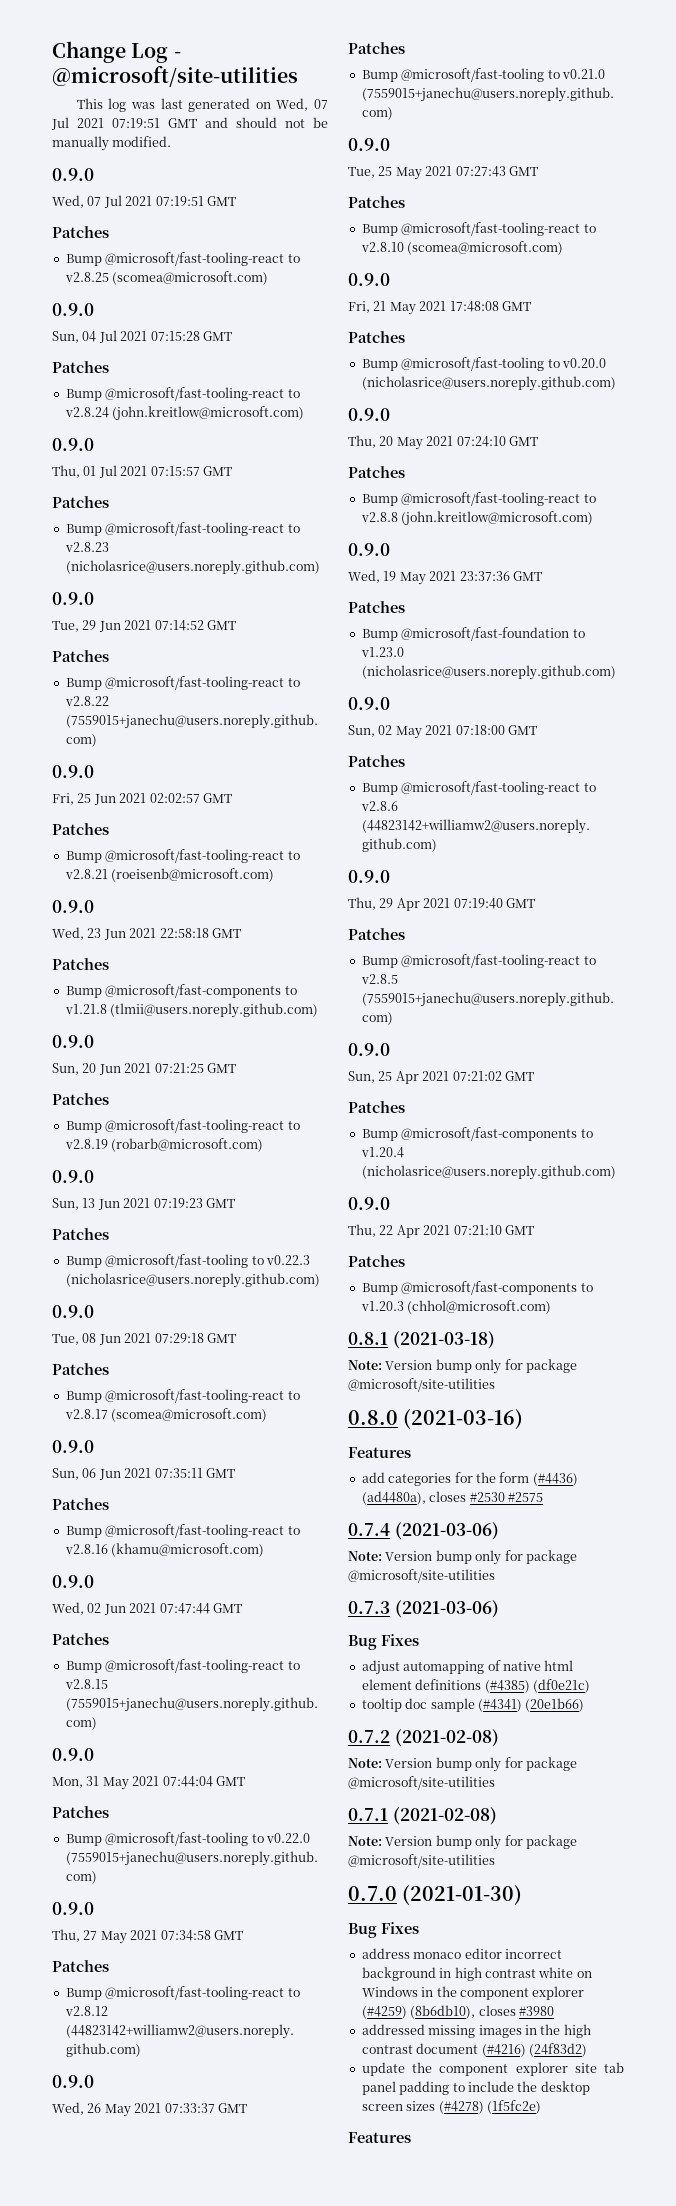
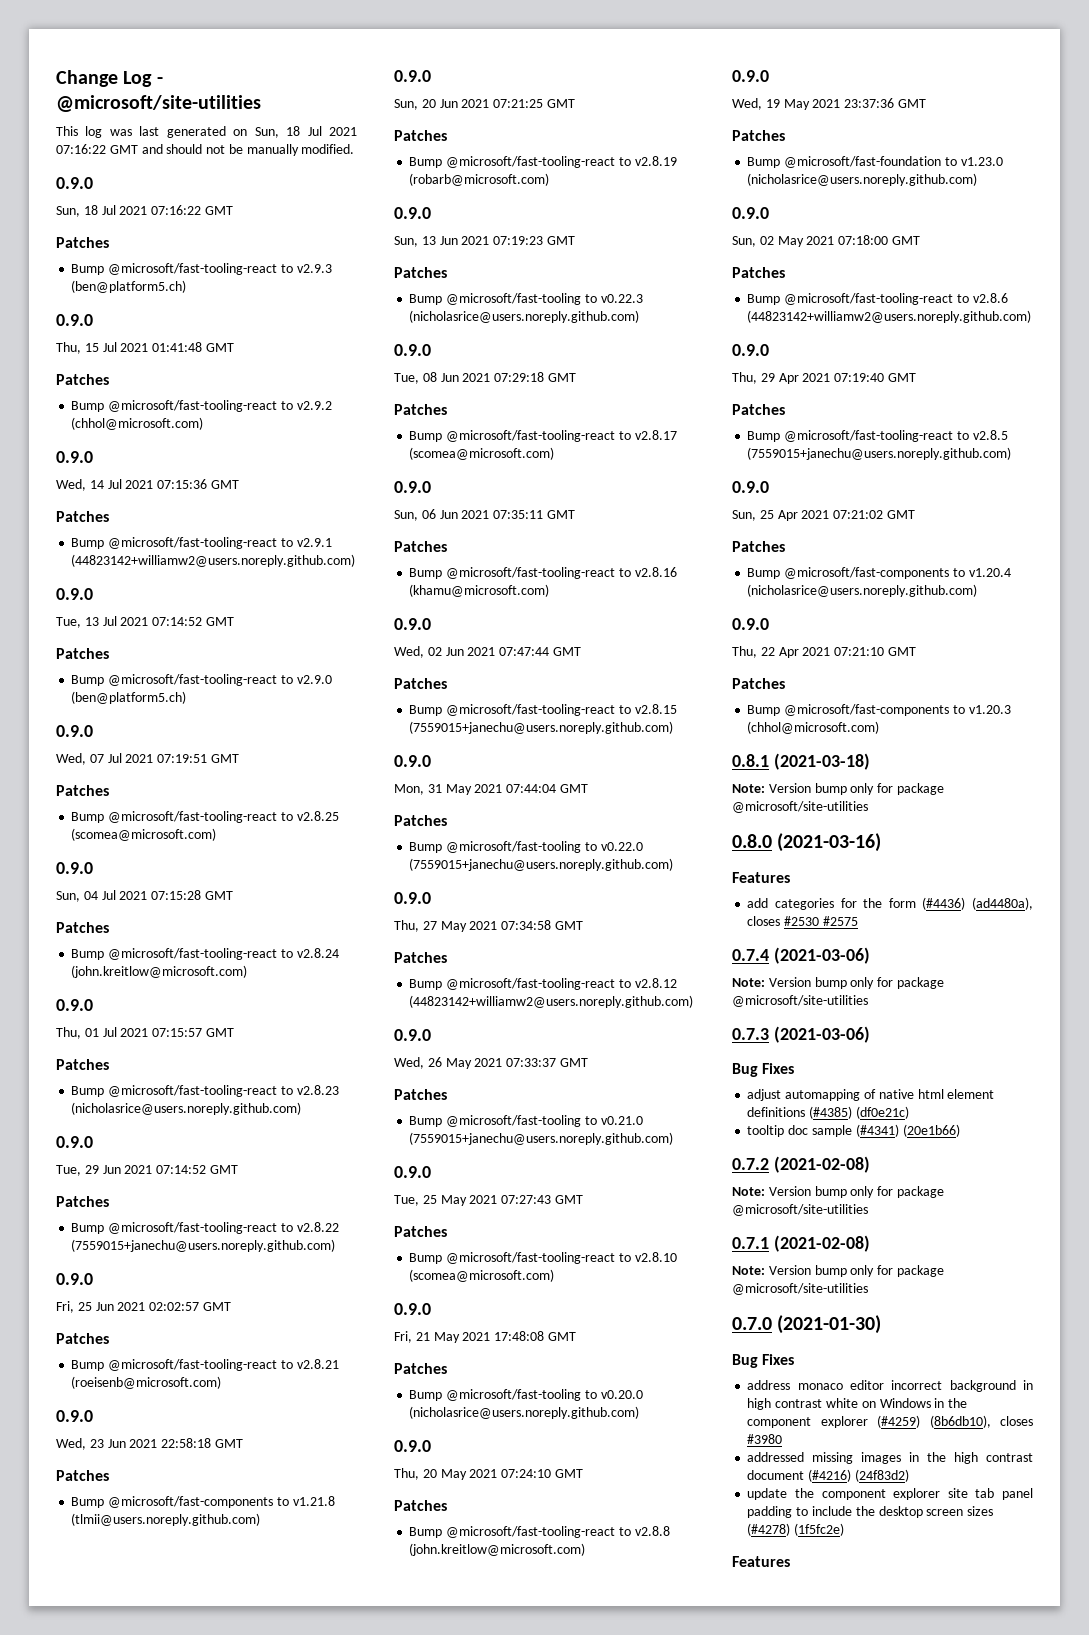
- This log was last generated on Wed, 07 Jul 2021 07:19:51 GMT and should not be manually modified.
+ This log was last generated on Sun, 18 Jul 2021 07:16:22 GMT and should not be manually modified.
+ 0.9.0
+ Sun, 18 Jul 2021 07:16:22 GMT
+ Patches
+ Bump @microsoft/fast-tooling-react to v2.9.3 (ben@platform5.ch)
+ 0.9.0
+ Thu, 15 Jul 2021 01:41:48 GMT
+ Patches
+ Bump @microsoft/fast-tooling-react to v2.9.2 (chhol@microsoft.com)
+ 0.9.0
+ Wed, 14 Jul 2021 07:15:36 GMT
+ Patches
+ Bump @microsoft/fast-tooling-react to v2.9.1 (44823142+williamw2@users.noreply.github.com)
+ 0.9.0
+ Tue, 13 Jul 2021 07:14:52 GMT
+ Patches
+ Bump @microsoft/fast-tooling-react to v2.9.0 (ben@platform5.ch)

